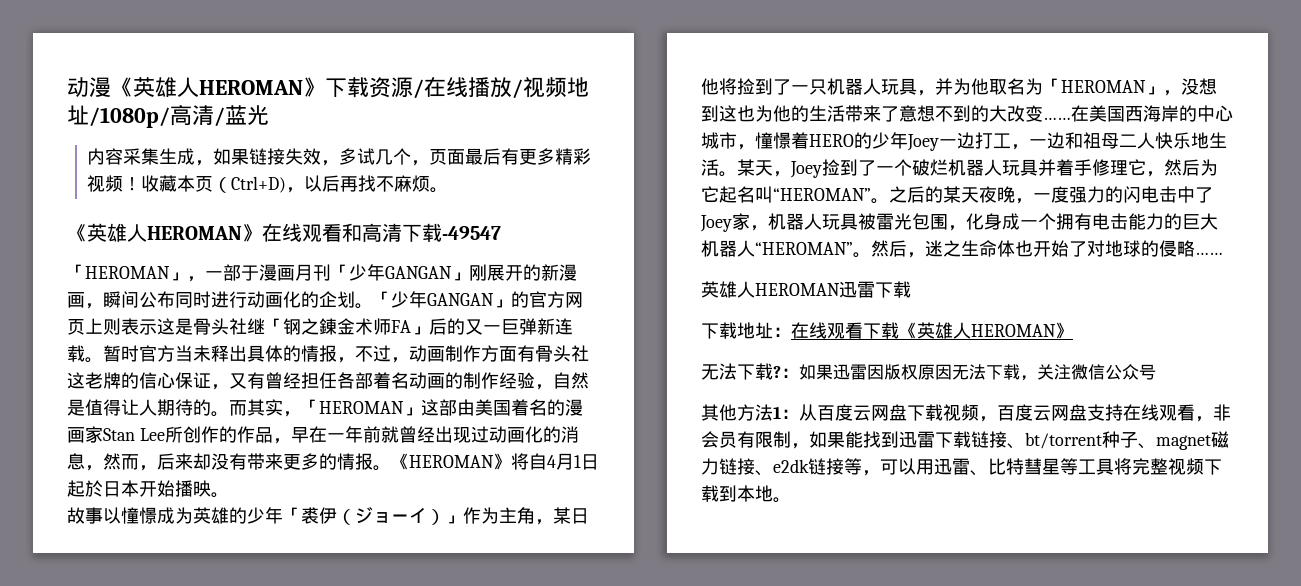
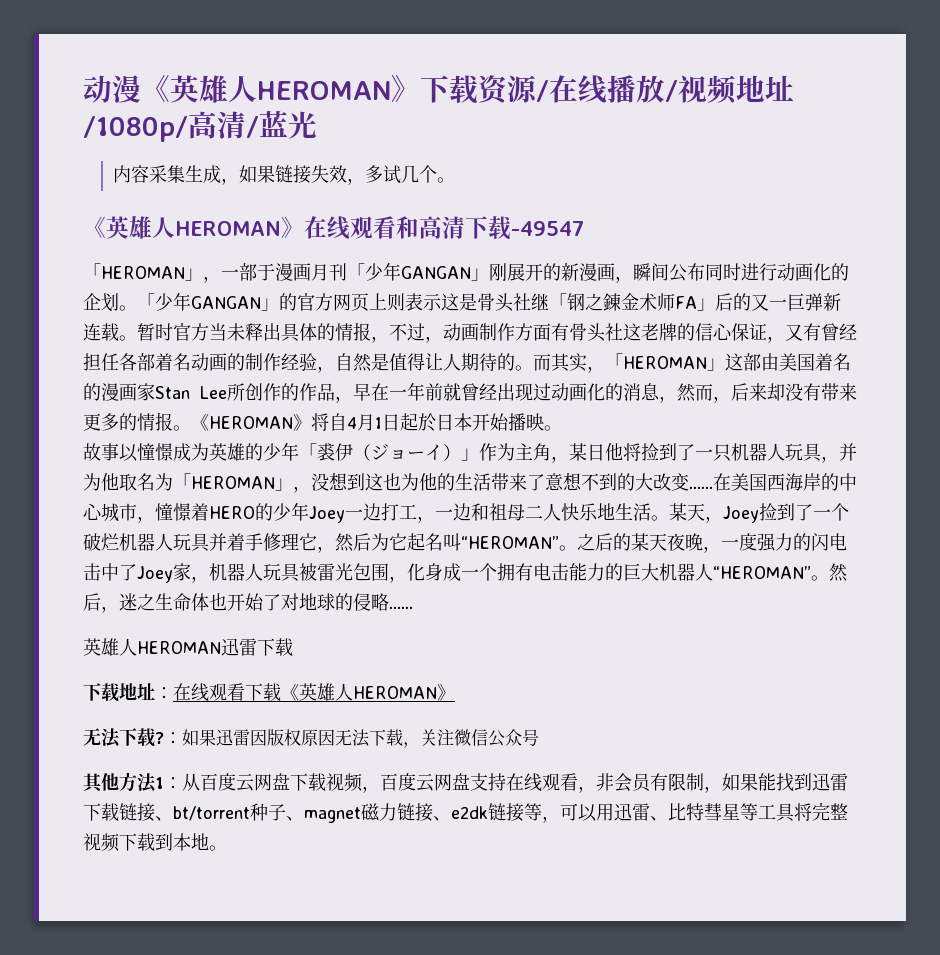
- 内容采集生成，如果链接失效，多试几个，页面最后有更多精彩视频！收藏本页（Ctrl+D)，以后再找不麻烦。
+ 内容采集生成，如果链接失效，多试几个。

